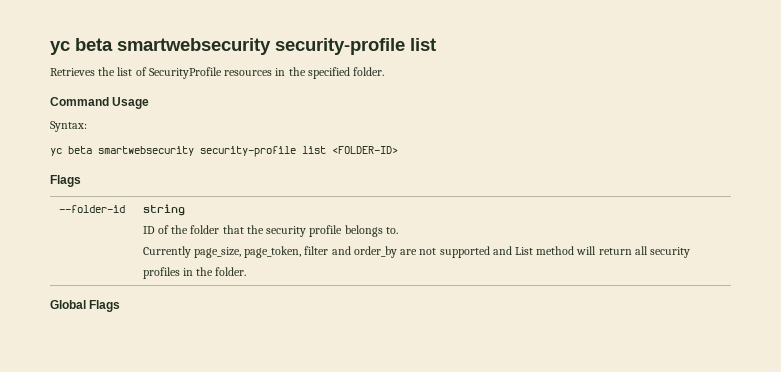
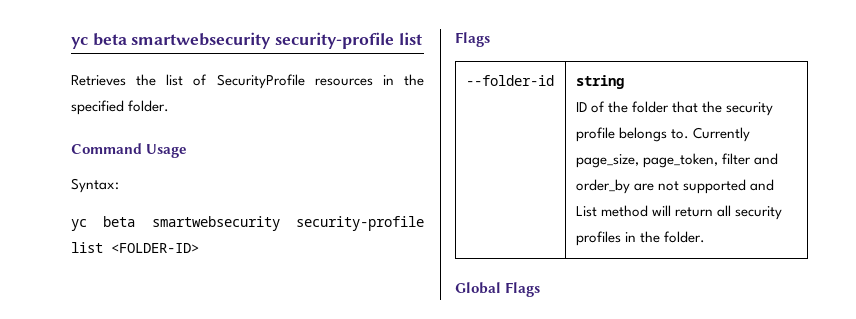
  --folder-id | string
- ID of the folder that the security profile belongs to.
- Currently page_size, page_token, filter and order_by are not supported and List method will return all security profiles in the folder.
+ ID of the folder that the security profile belongs to. Currently page_size, page_token, filter and order_by are not supported and List method will return all security profiles in the folder.

